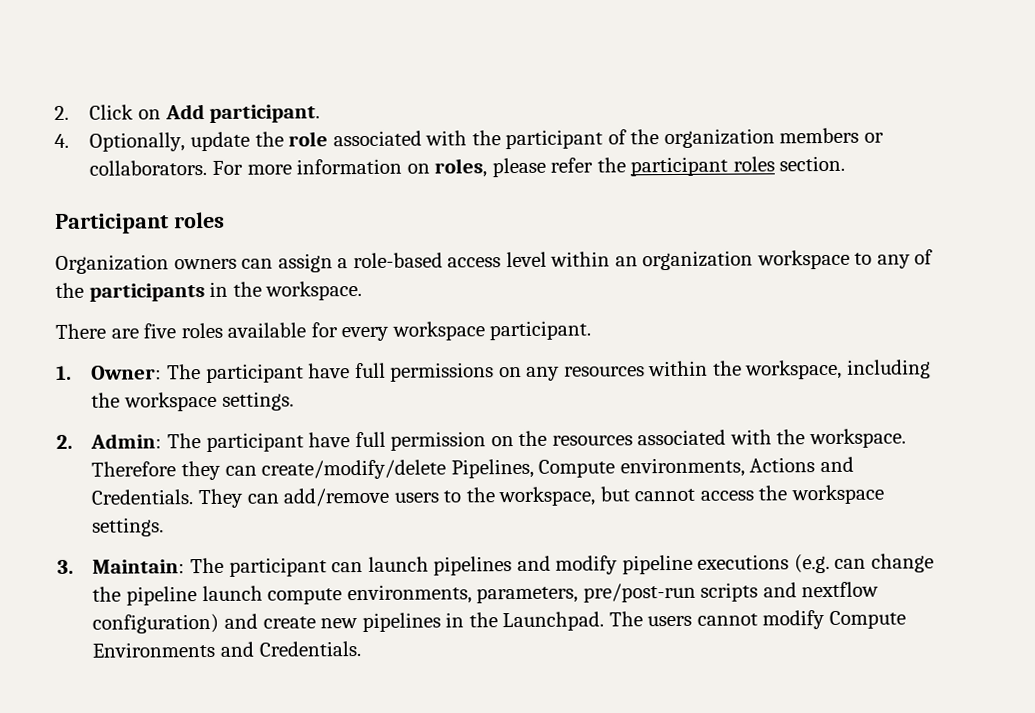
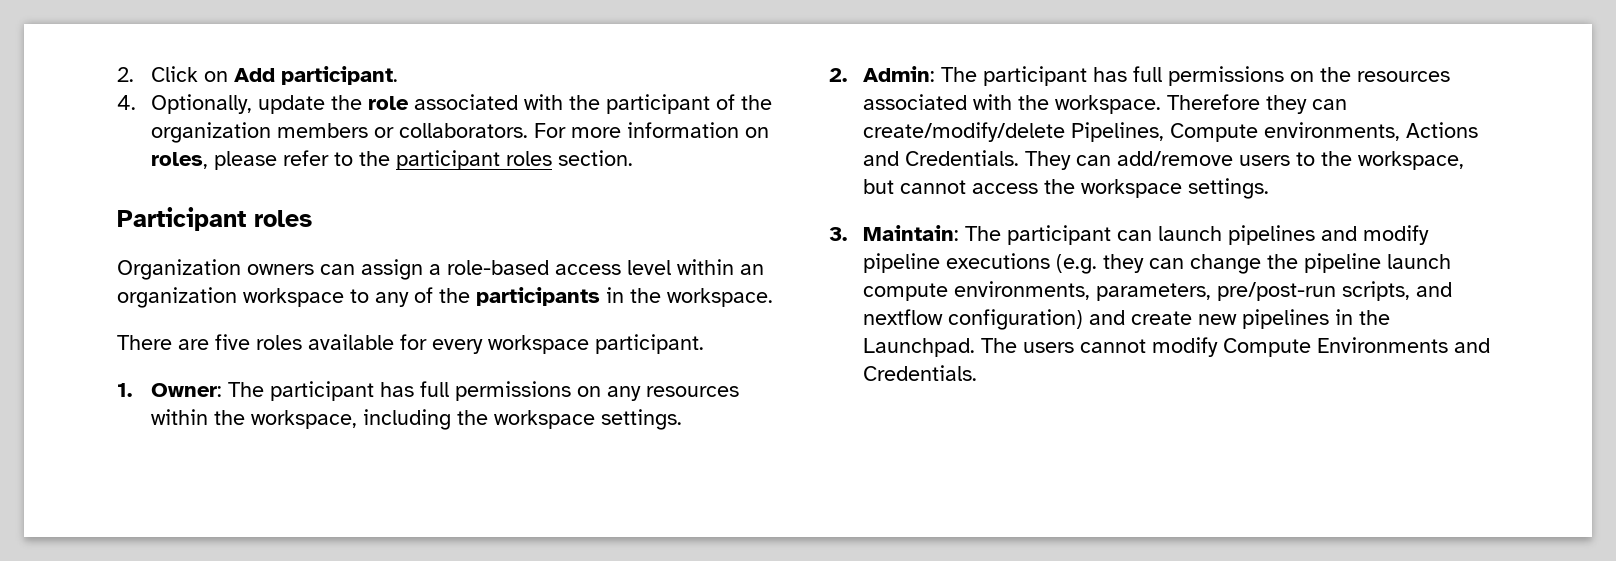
- For more information on roles, please refer the participant roles section.
+ For more information on roles, please refer to the participant roles section.
- 1. Owner: The participant have full permissions on any resources within the workspace, including the workspace settings.
+ 1. Owner: The participant has full permissions on any resources within the workspace, including the workspace settings.
- 2. Admin: The participant have full permission on the resources associated with the workspace.
+ 2. Admin: The participant has full permissions on the resources associated with the workspace.
- 3. Maintain: The participant can launch pipelines and modify pipeline executions (e.g. can change the pipeline launch compute environments, parameters, pre/post-run scripts and nextflow configuration) and create new pipelines in the Launchpad.
+ 3. Maintain: The participant can launch pipelines and modify pipeline executions (e.g. they can change the pipeline launch compute environments, parameters, pre/post-run scripts, and nextflow configuration) and create new pipelines in the Launchpad.

